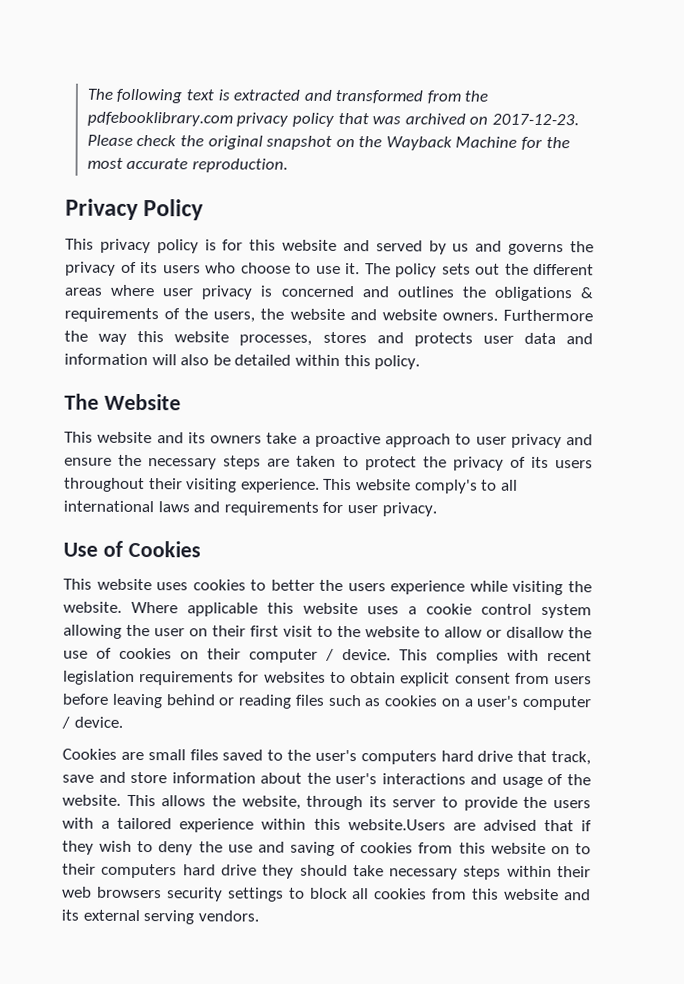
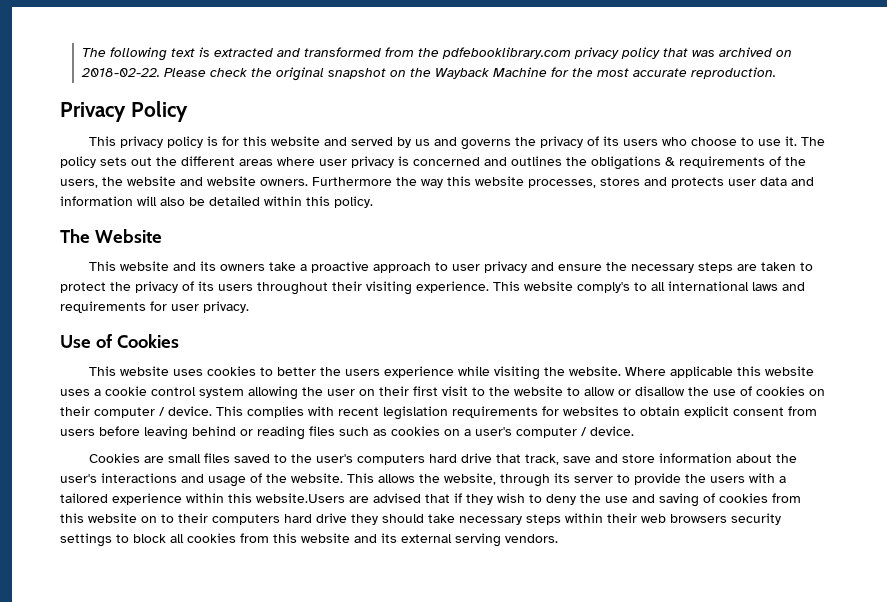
- The following text is extracted and transformed from the pdfebooklibrary.com privacy policy that was archived on 2017-12-23.
+ The following text is extracted and transformed from the pdfebooklibrary.com privacy policy that was archived on 2018-02-22.

